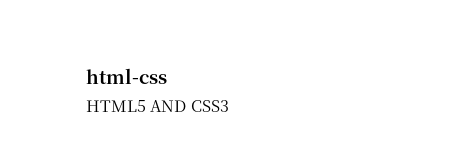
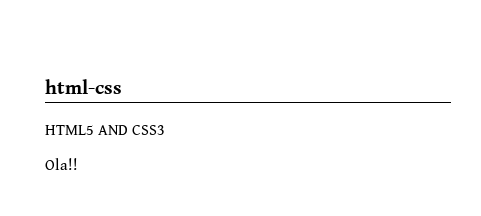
+ Ola!!

